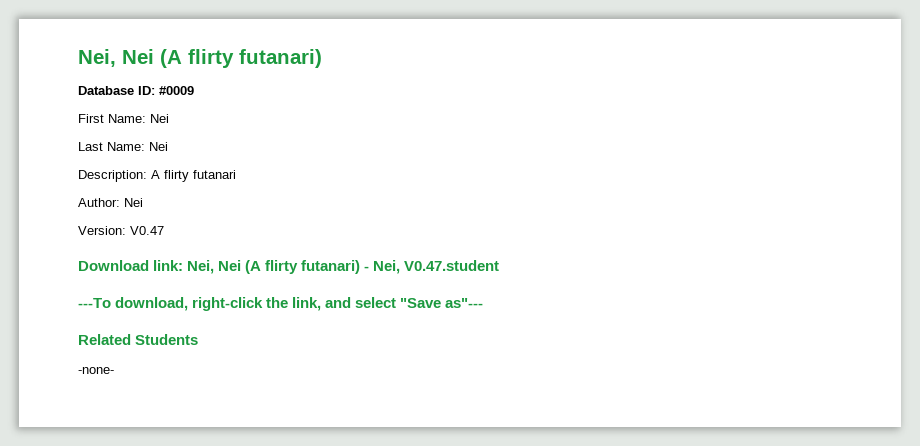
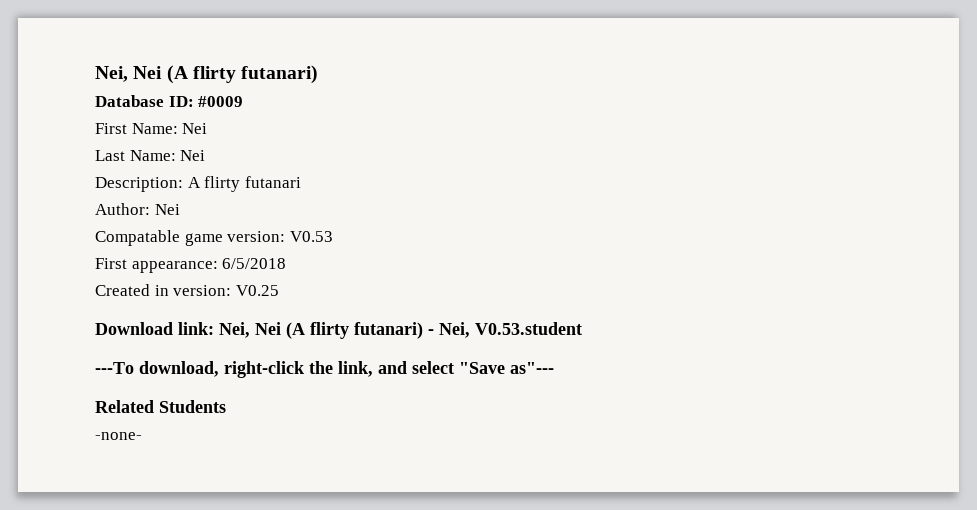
- Version: V0.47
+ Compatable game version: V0.53
+ First appearance: 6/5/2018
+ Created in version: V0.25
- Download link: Nei, Nei (A flirty futanari) - Nei, V0.47.student
+ Download link: Nei, Nei (A flirty futanari) - Nei, V0.53.student

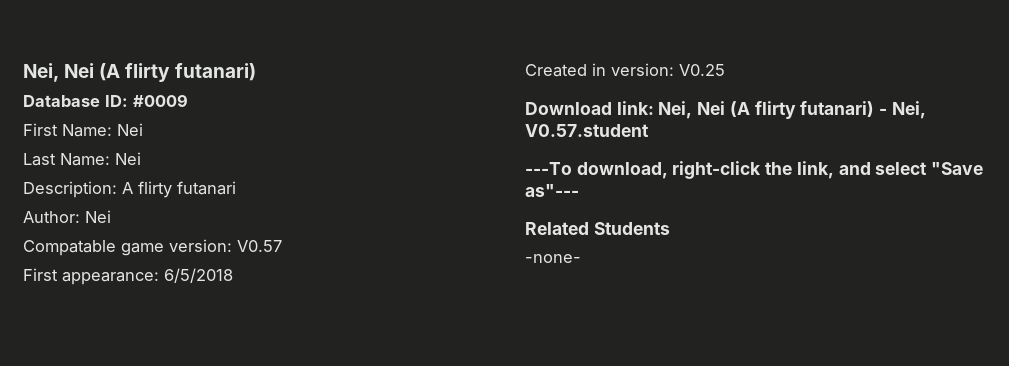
- Compatable game version: V0.53
+ Compatable game version: V0.57
- Download link: Nei, Nei (A flirty futanari) - Nei, V0.53.student
+ Download link: Nei, Nei (A flirty futanari) - Nei, V0.57.student

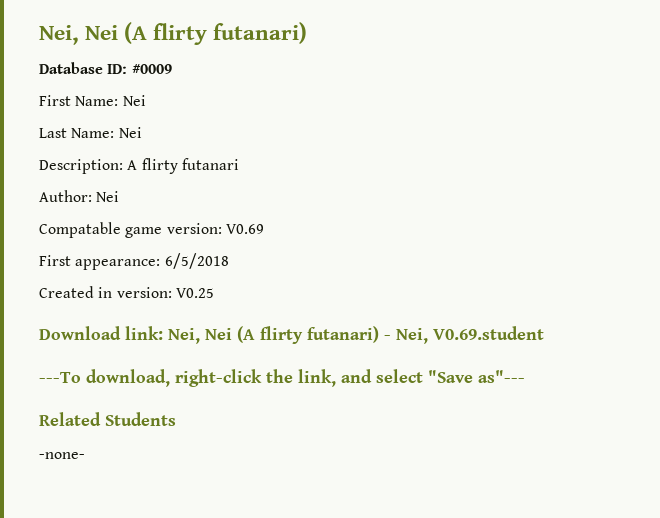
- Compatable game version: V0.57
+ Compatable game version: V0.69
- Download link: Nei, Nei (A flirty futanari) - Nei, V0.57.student
+ Download link: Nei, Nei (A flirty futanari) - Nei, V0.69.student

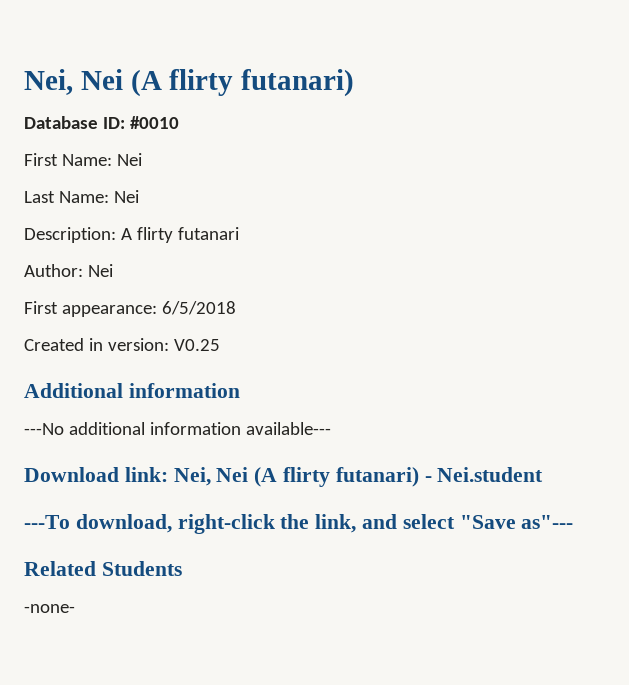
- Database ID: #0009
+ Database ID: #0010
- Compatable game version: V0.69
+ Additional information
+ ---No additional information available---
- Download link: Nei, Nei (A flirty futanari) - Nei, V0.69.student
+ Download link: Nei, Nei (A flirty futanari) - Nei.student

